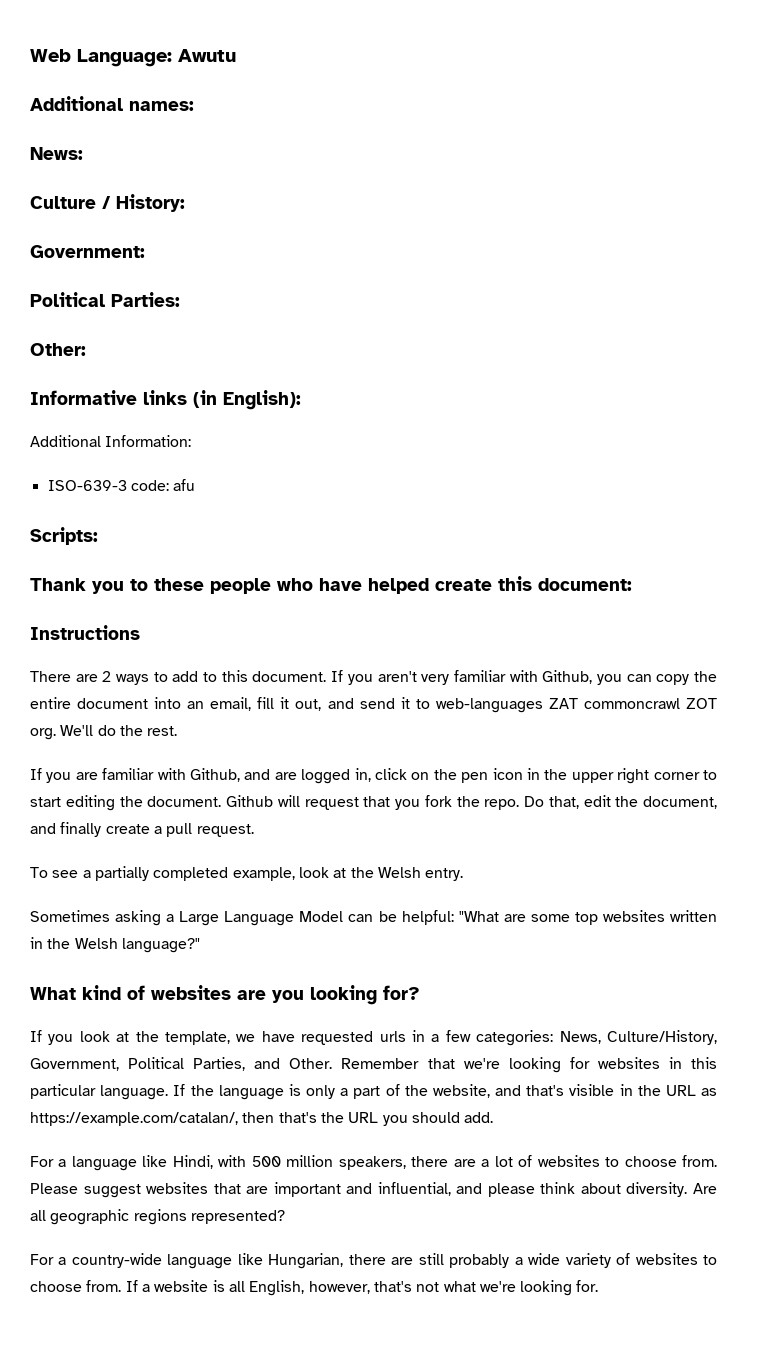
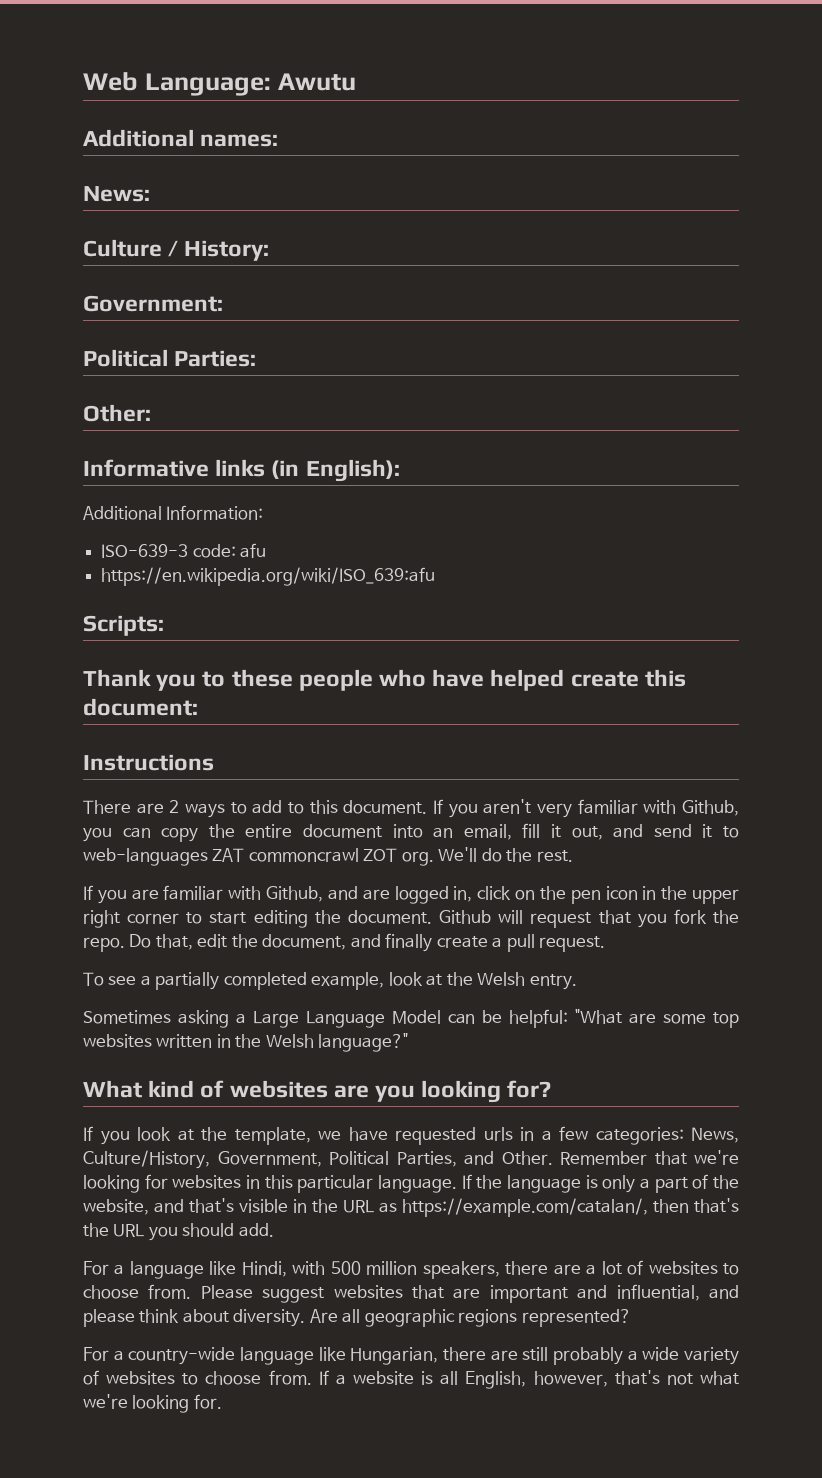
+ https://en.wikipedia.org/wiki/ISO_639:afu

